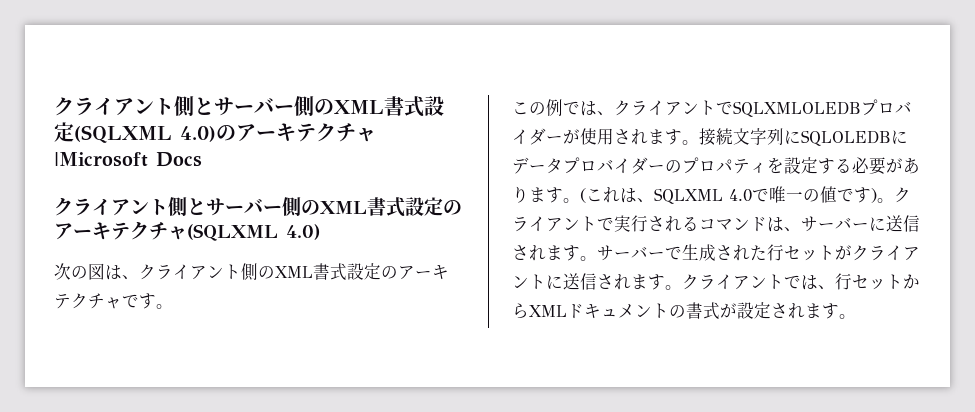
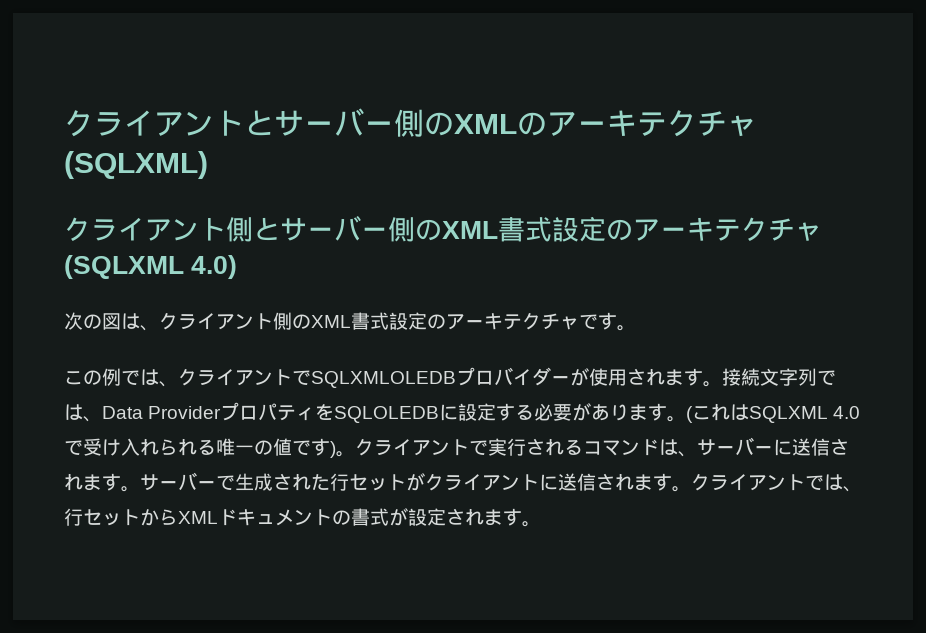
- クライアント側とサーバー側のXML書式設定(SQLXML 4.0)のアーキテクチャ|Microsoft Docs
+ クライアントとサーバー側のXMLのアーキテクチャ(SQLXML)
- 接続文字列にSQLOLEDBにデータプロバイダーのプロパティを設定する必要があります。
+ 接続文字列では、Data ProviderプロパティをSQLOLEDBに設定する必要があります。
- (これは、SQLXML 4.0で唯一の値です)。
+ (これはSQLXML 4.0で受け入れられる唯一の値です)。

